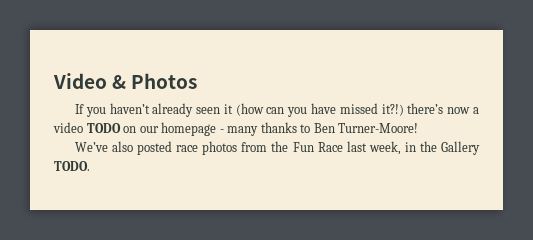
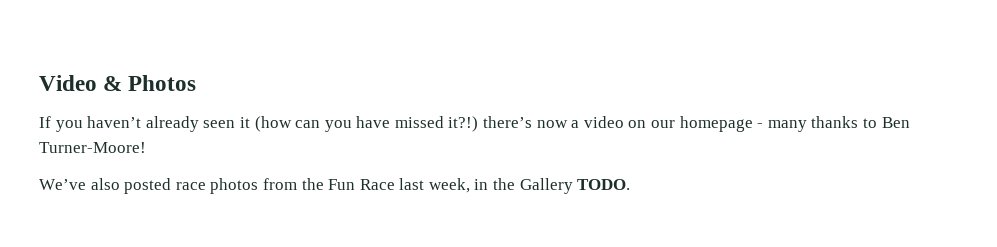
- If you haven’t already seen it (how can you have missed it?!) there’s now a video TODO on our homepage - many thanks to Ben Turner-Moore!
+ If you haven’t already seen it (how can you have missed it?!) there’s now a video on our homepage - many thanks to Ben Turner-Moore!

